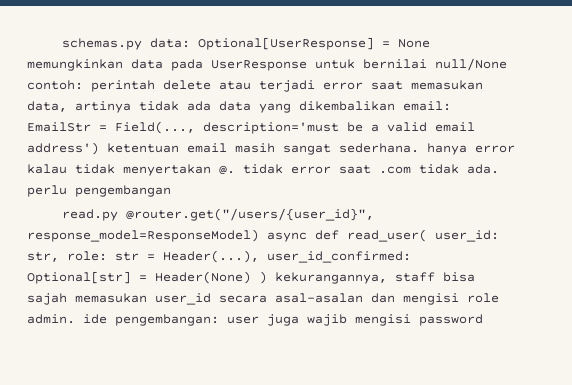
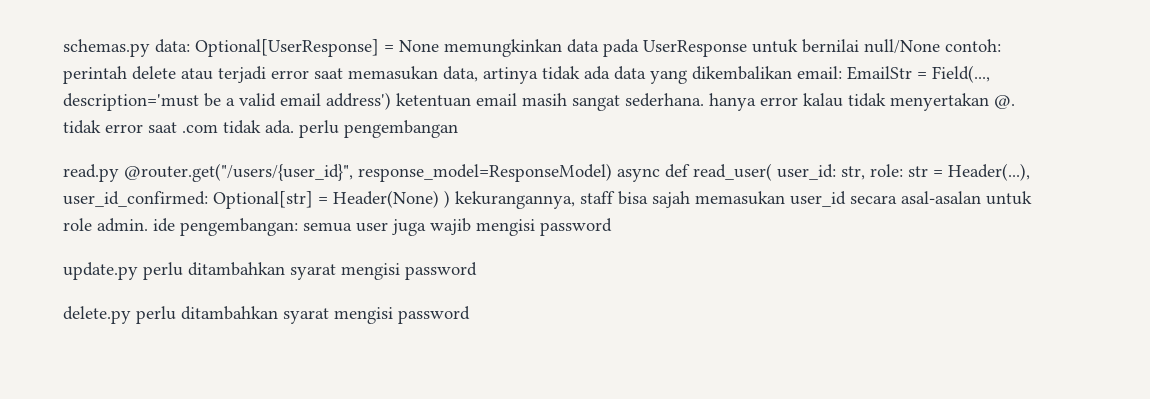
- read.py @router.get("/users/{user_id}", response_model=ResponseModel) async def read_user( user_id: str, role: str = Header(...), user_id_confirmed: Optional[str] = Header(None) ) kekurangannya, staff bisa sajah memasukan user_id secara asal-asalan dan mengisi role admin. ide pengembangan: user juga wajib mengisi password
+ read.py @router.get("/users/{user_id}", response_model=ResponseModel) async def read_user( user_id: str, role: str = Header(...), user_id_confirmed: Optional[str] = Header(None) ) kekurangannya, staff bisa sajah memasukan user_id secara asal-asalan untuk role admin. ide pengembangan: semua user juga wajib mengisi password
+ update.py perlu ditambahkan syarat mengisi password
+ delete.py perlu ditambahkan syarat mengisi password

